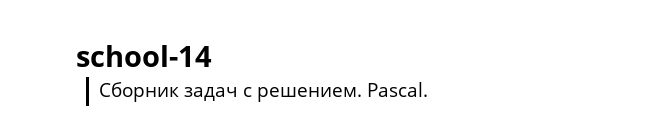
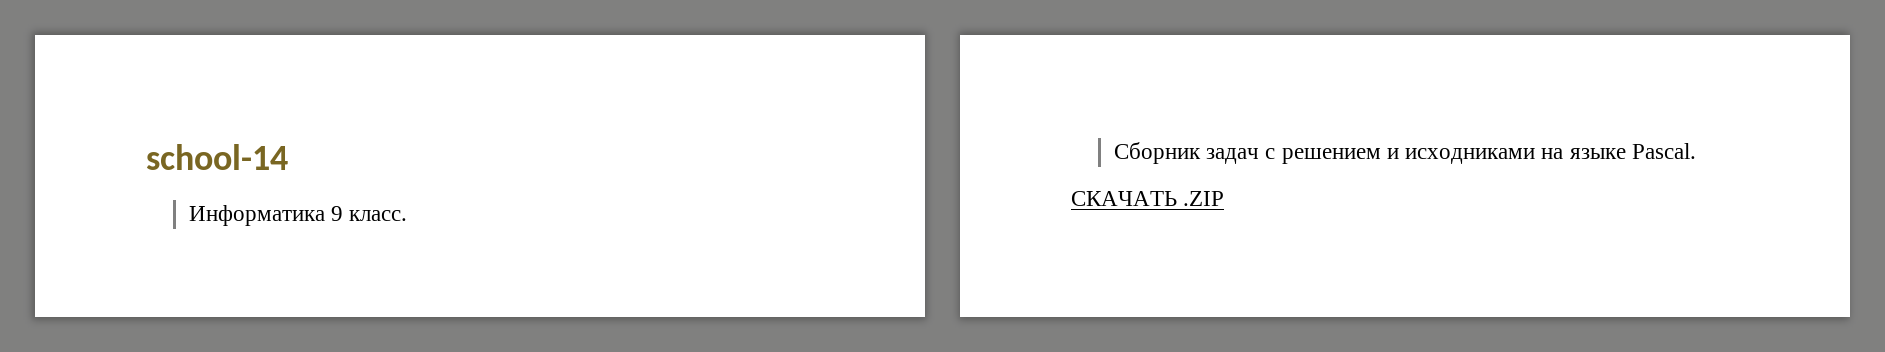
+ Информатика 9 класс.
- Сборник задач с решением. Pascal.
+ Сборник задач с решением и исходниками на языке Pascal.
+ СКАЧАТЬ .ZIP

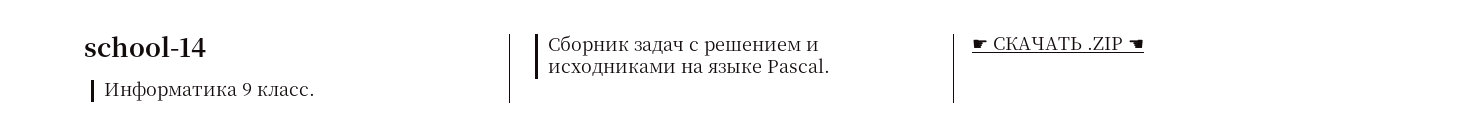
- СКАЧАТЬ .ZIP
+ ☛ СКАЧАТЬ .ZIP ☚

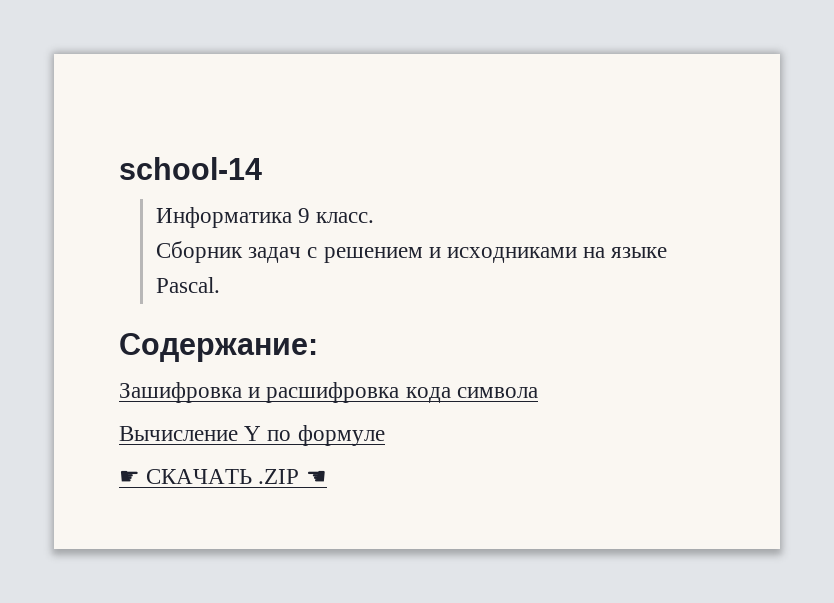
+ Содержание:
+ Зашифровка и расшифровка кода символа
+ Вычисление Y по формуле

